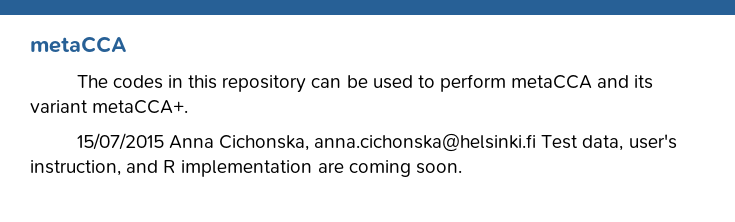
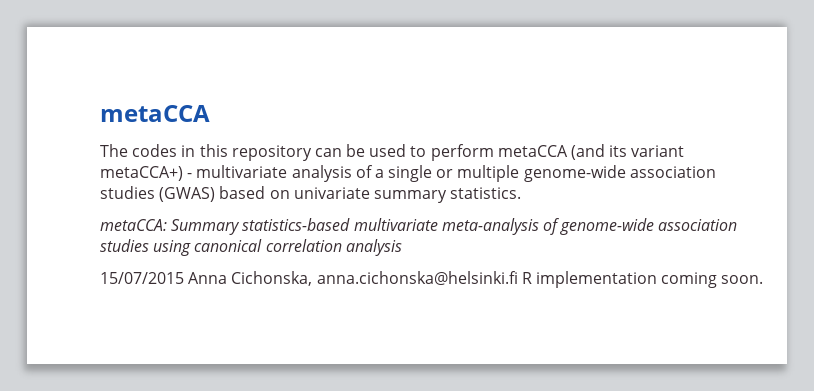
- The codes in this repository can be used to perform metaCCA and its variant metaCCA+.
+ The codes in this repository can be used to perform metaCCA (and its variant metaCCA+) - multivariate analysis of a single or multiple genome-wide association studies (GWAS) based on univariate summary statistics.
+ metaCCA: Summary statistics-based multivariate meta-analysis of genome-wide association studies using canonical correlation analysis
- 15/07/2015 Anna Cichonska, anna.cichonska@helsinki.fi Test data, user's instruction, and R implementation are coming soon.
+ 15/07/2015 Anna Cichonska, anna.cichonska@helsinki.fi R implementation coming soon.

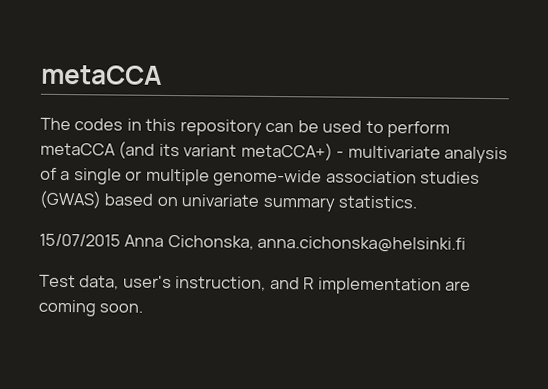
- metaCCA: Summary statistics-based multivariate meta-analysis of genome-wide association studies using canonical correlation analysis
- 15/07/2015 Anna Cichonska, anna.cichonska@helsinki.fi R implementation coming soon.
+ 15/07/2015 Anna Cichonska, anna.cichonska@helsinki.fi
+ Test data, user's instruction, and R implementation are coming soon.

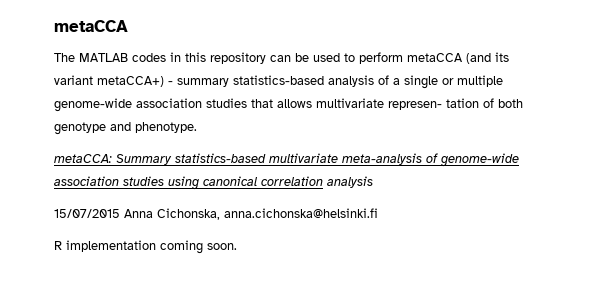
- The codes in this repository can be used to perform metaCCA (and its variant metaCCA+) - multivariate analysis of a single or multiple genome-wide association studies (GWAS) based on univariate summary statistics.
+ The MATLAB codes in this repository can be used to perform metaCCA (and its variant metaCCA+) - summary statistics-based analysis of a single or multiple genome-wide association studies that allows multivariate represen- tation of both genotype and phenotype.
+ metaCCA: Summary statistics-based multivariate meta-analysis of genome-wide association studies using canonical correlation analysis
- Test data, user's instruction, and R implementation are coming soon.
+ R implementation coming soon.

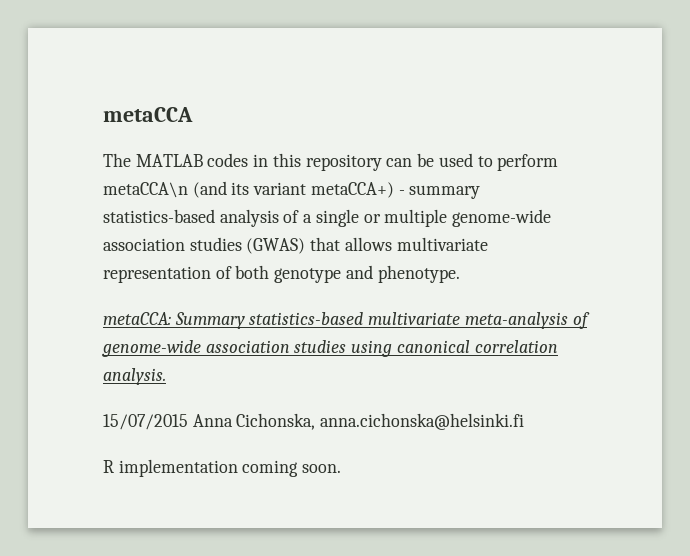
- The MATLAB codes in this repository can be used to perform metaCCA (and its variant metaCCA+) - summary statistics-based analysis of a single or multiple genome-wide association studies that allows multivariate represen- tation of both genotype and phenotype.
+ The MATLAB codes in this repository can be used to perform metaCCA\n (and its variant metaCCA+) - summary statistics-based analysis of a single or multiple genome-wide association studies (GWAS) that allows multivariate representation of both genotype and phenotype.
- metaCCA: Summary statistics-based multivariate meta-analysis of genome-wide association studies using canonical correlation analysis
+ metaCCA: Summary statistics-based multivariate meta-analysis of genome-wide association studies using canonical correlation analysis.

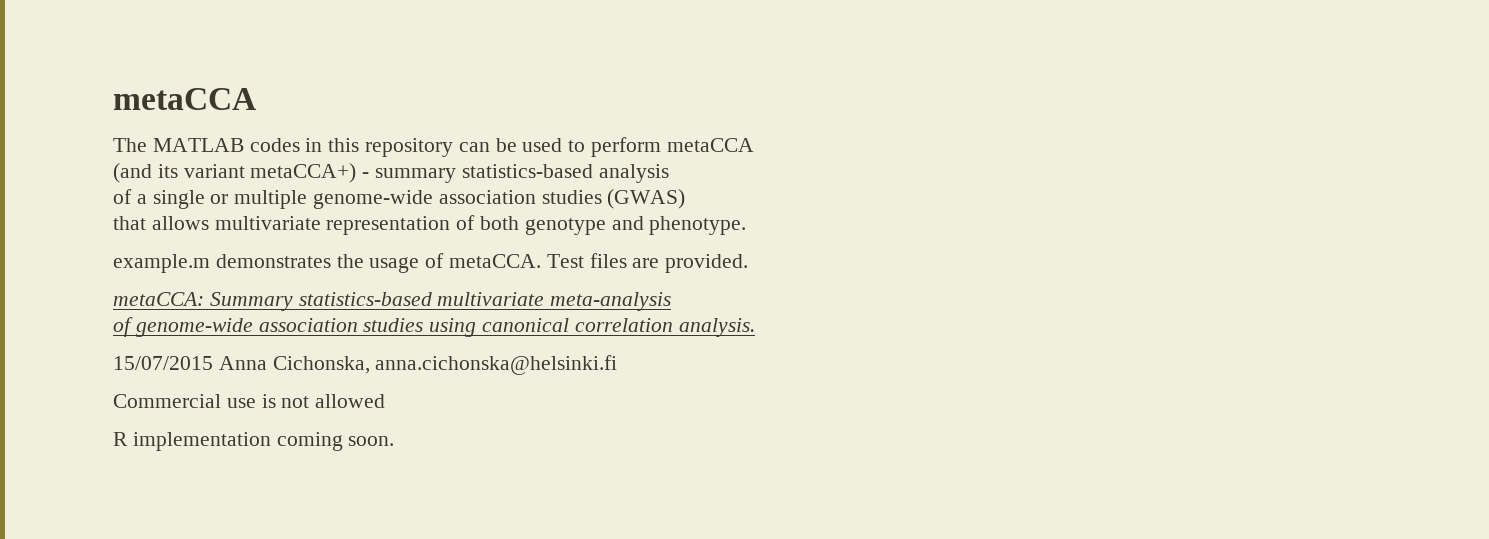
- The MATLAB codes in this repository can be used to perform metaCCA\n (and its variant metaCCA+) - summary statistics-based analysis of a single or multiple genome-wide association studies (GWAS) that allows multivariate representation of both genotype and phenotype.
+ The MATLAB codes in this repository can be used to perform metaCCA
+ (and its variant metaCCA+) - summary statistics-based analysis
+ of a single or multiple genome-wide association studies (GWAS)
+ that allows multivariate representation of both genotype and phenotype.
+ example.m demonstrates the usage of metaCCA. Test files are provided.
- metaCCA: Summary statistics-based multivariate meta-analysis of genome-wide association studies using canonical correlation analysis.
+ metaCCA: Summary statistics-based multivariate meta-analysis
+ of genome-wide association studies using canonical correlation analysis.
+ Commercial use is not allowed

